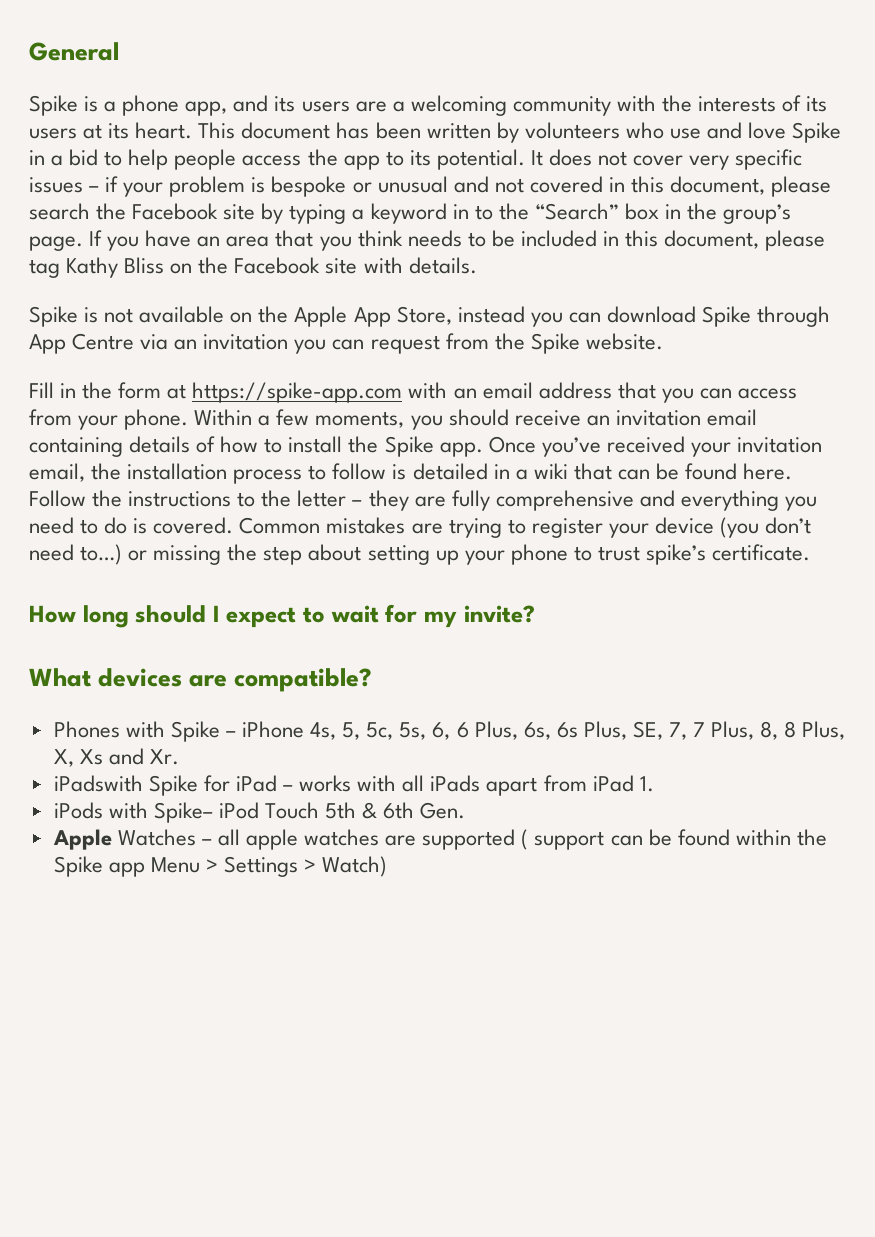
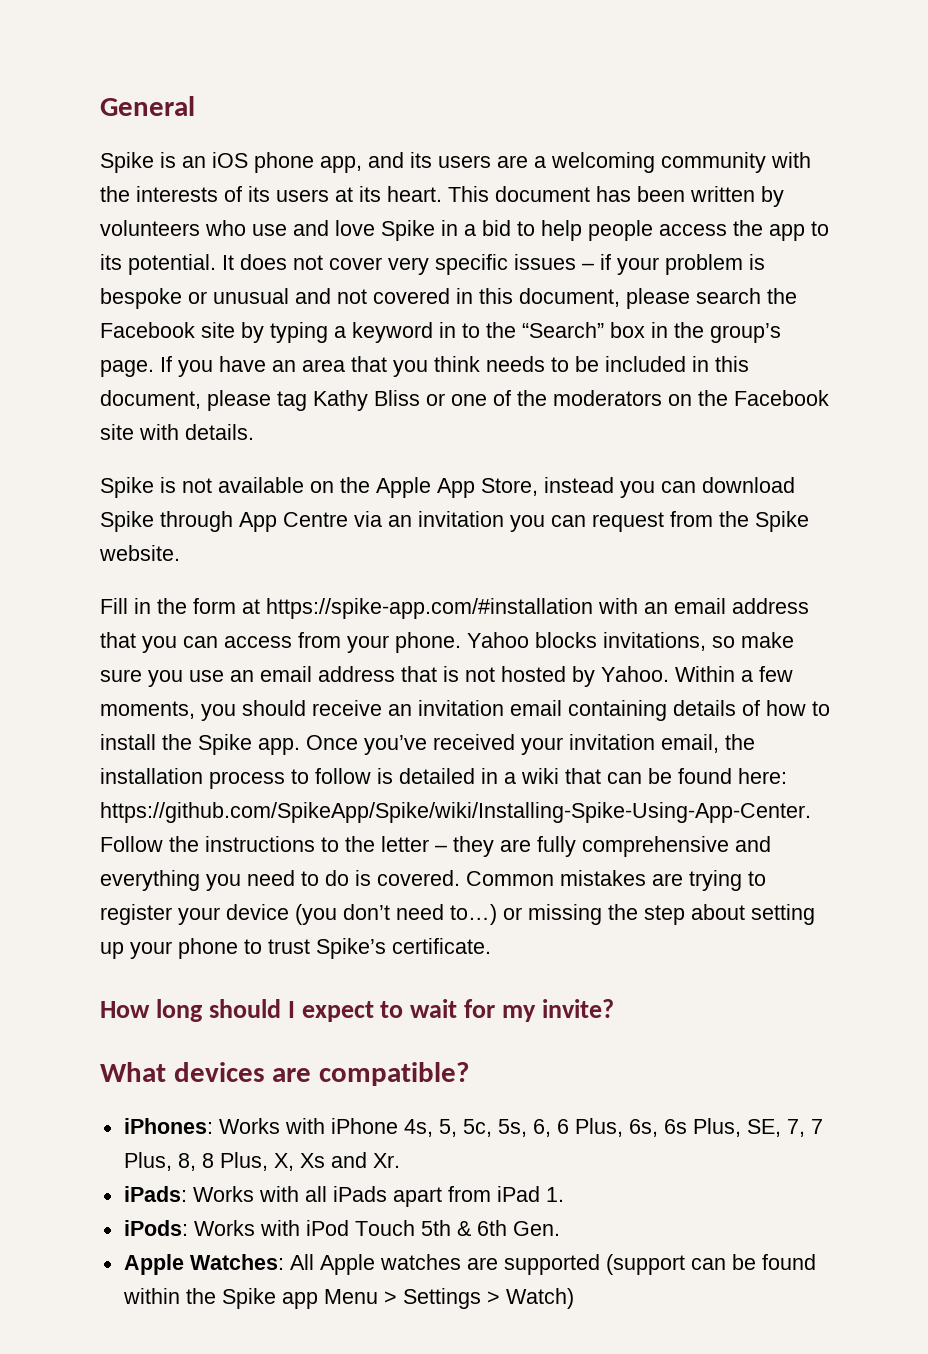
- Spike is a phone app, and its users are a welcoming community with the interests of its users at its heart.
+ Spike is an iOS phone app, and its users are a welcoming community with the interests of its users at its heart.
- If you have an area that you think needs to be included in this document, please tag Kathy Bliss on the Facebook site with details.
+ If you have an area that you think needs to be included in this document, please tag Kathy Bliss or one of the moderators on the Facebook site with details.
- Fill in the form at https://spike-app.com with an email address that you can access from your phone.
+ Fill in the form at https://spike-app.com/#installation with an email address that you can access from your phone.
+ Yahoo blocks invitations, so make sure you use an email address that is not hosted by Yahoo.
- Once you’ve received your invitation email, the installation process to follow is detailed in a wiki that can be found here. Follow the instructions to the letter – they are fully comprehensive and everything you need to do is covered.
+ Once you’ve received your invitation email, the installation process to follow is detailed in a wiki that can be found here: https://github.com/SpikeApp/Spike/wiki/Installing-Spike-Using-App-Center. Follow the instructions to the letter – they are fully comprehensive and everything you need to do is covered.
- Common mistakes are trying to register your device (you don’t need to…) or missing the step about setting up your phone to trust spike’s certificate.
+ Common mistakes are trying to register your device (you don’t need to…) or missing the step about setting up your phone to trust Spike’s certificate.
- Phones with Spike – iPhone 4s, 5, 5c, 5s, 6, 6 Plus, 6s, 6s Plus, SE, 7, 7 Plus, 8, 8 Plus, X, Xs and Xr.
+ iPhones: Works with iPhone 4s, 5, 5c, 5s, 6, 6 Plus, 6s, 6s Plus, SE, 7, 7 Plus, 8, 8 Plus, X, Xs and Xr.
- iPadswith Spike for iPad – works with all iPads apart from iPad 1.
+ iPads: Works with all iPads apart from iPad 1.
- iPods with Spike– iPod Touch 5th & 6th Gen.
+ iPods: Works with iPod Touch 5th & 6th Gen.
- Apple Watches – all apple watches are supported ( support can be found within the Spike app Menu > Settings > Watch)
+ Apple Watches: All Apple watches are supported (support can be found within the Spike app Menu > Settings > Watch)

